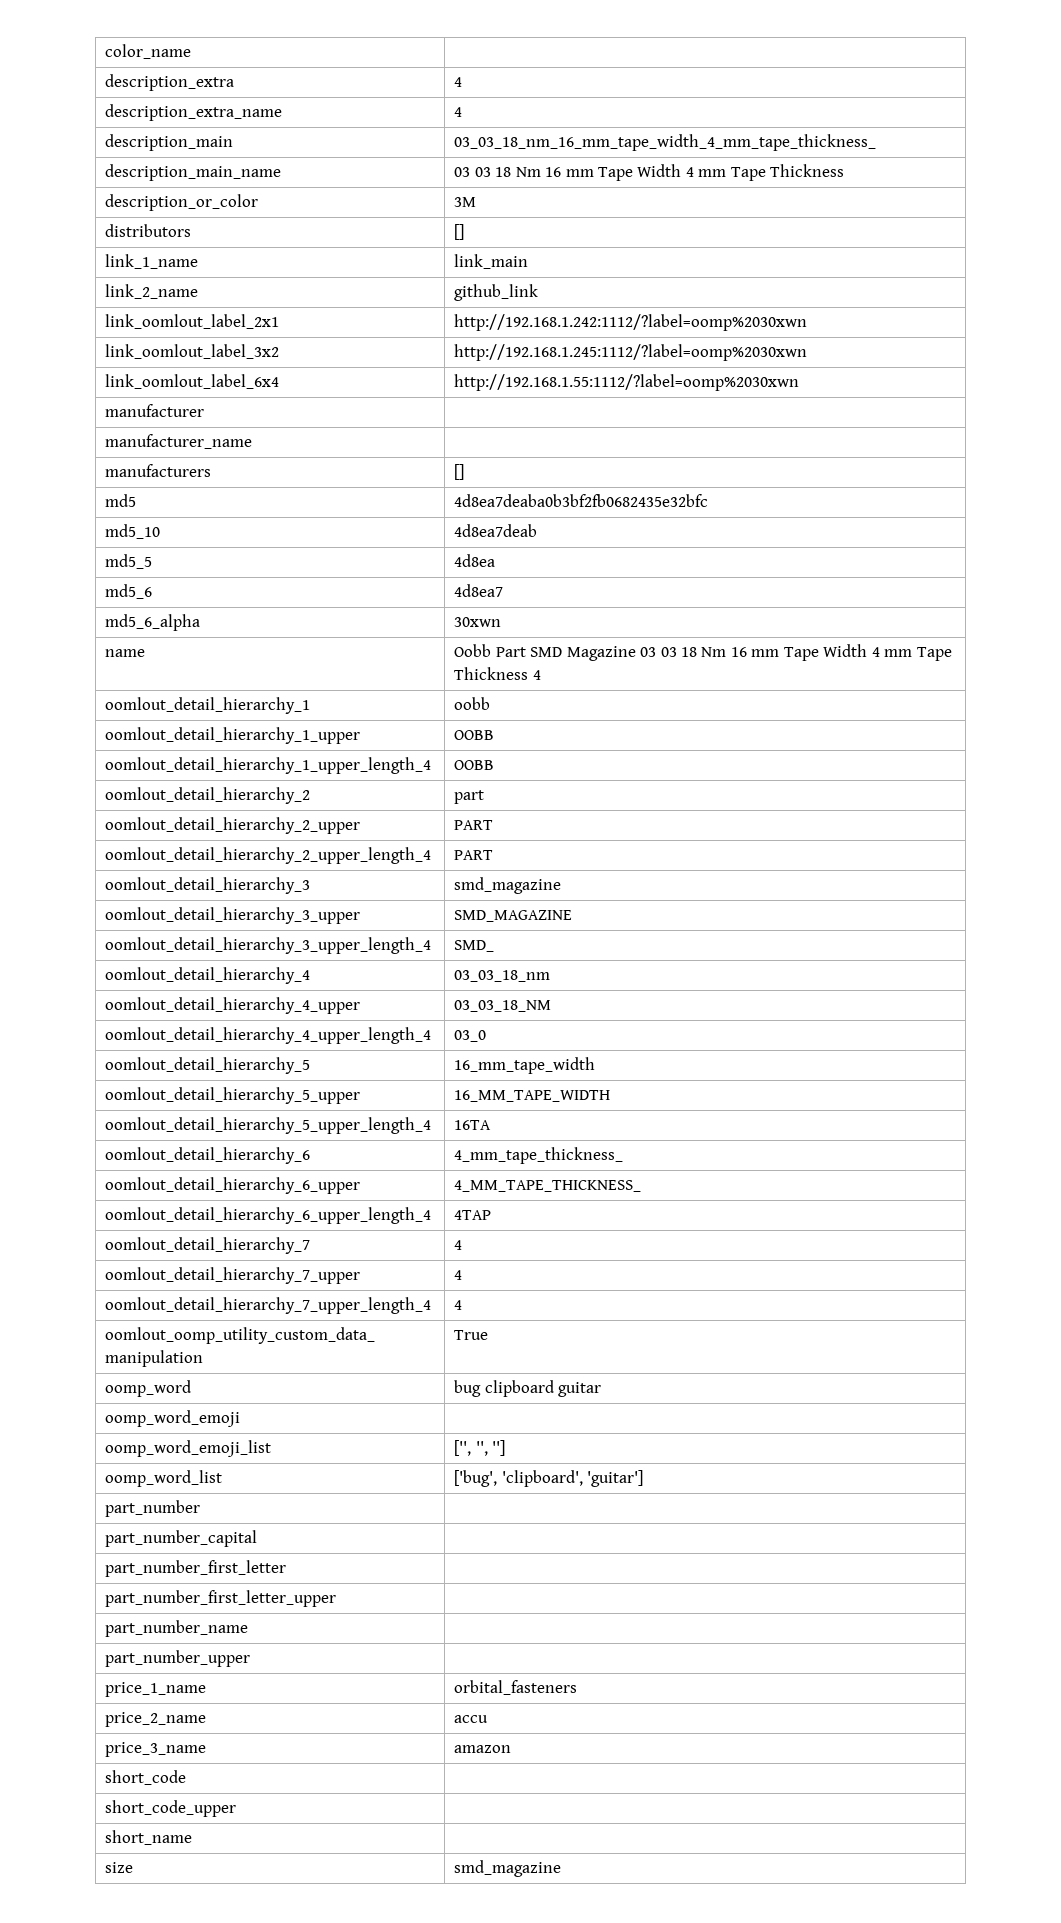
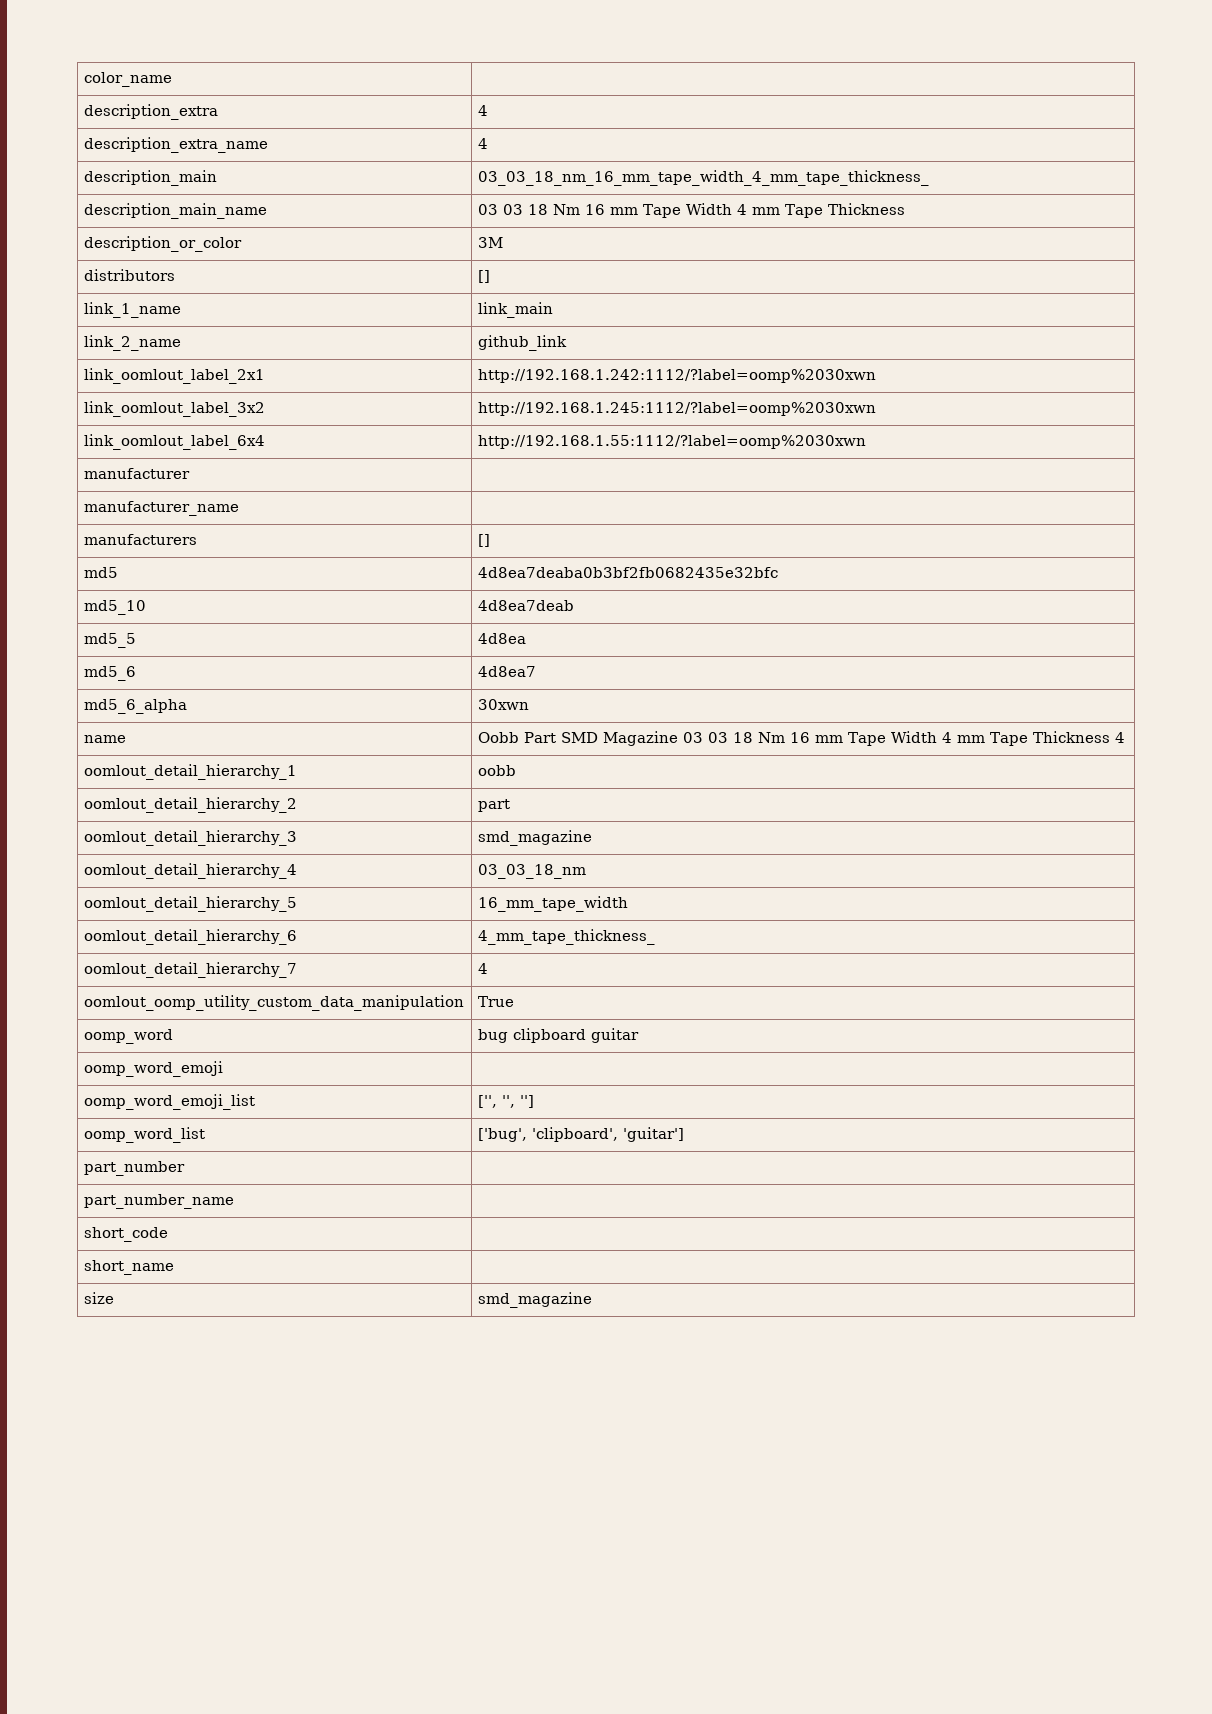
- oomlout_detail_hierarchy_1_upper | OOBB
- oomlout_detail_hierarchy_1_upper_length_4 | OOBB
  oomlout_detail_hierarchy_2 | part
- oomlout_detail_hierarchy_2_upper | PART
- oomlout_detail_hierarchy_2_upper_length_4 | PART
  oomlout_detail_hierarchy_3 | smd_magazine
- oomlout_detail_hierarchy_3_upper | SMD_MAGAZINE
- oomlout_detail_hierarchy_3_upper_length_4 | SMD_
  oomlout_detail_hierarchy_4 | 03_03_18_nm
- oomlout_detail_hierarchy_4_upper | 03_03_18_NM
- oomlout_detail_hierarchy_4_upper_length_4 | 03_0
  oomlout_detail_hierarchy_5 | 16_mm_tape_width
- oomlout_detail_hierarchy_5_upper | 16_MM_TAPE_WIDTH
- oomlout_detail_hierarchy_5_upper_length_4 | 16TA
  oomlout_detail_hierarchy_6 | 4_mm_tape_thickness_
- oomlout_detail_hierarchy_6_upper | 4_MM_TAPE_THICKNESS_
- oomlout_detail_hierarchy_6_upper_length_4 | 4TAP
  oomlout_detail_hierarchy_7 | 4
- oomlout_detail_hierarchy_7_upper | 4
- oomlout_detail_hierarchy_7_upper_length_4 | 4
- part_number_capital |
- part_number_first_letter |
- part_number_first_letter_upper |
  part_number_name |
- part_number_upper |
- price_1_name | orbital_fasteners
- price_2_name | accu
- price_3_name | amazon
- short_code_upper |

